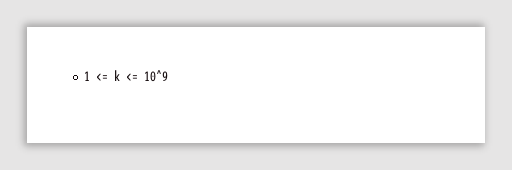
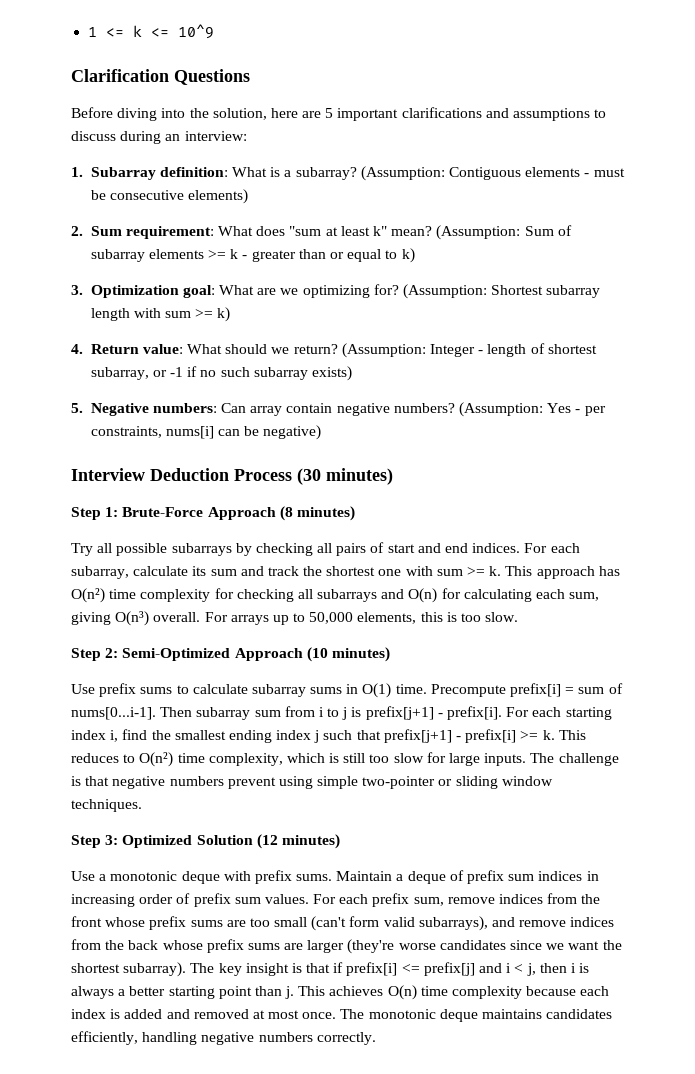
+ Clarification Questions
+ Before diving into the solution, here are 5 important clarifications and assumptions to discuss during an interview:
+ 1. Subarray definition: What is a subarray? (Assumption: Contiguous elements - must be consecutive elements)
+ 2. Sum requirement: What does "sum at least k" mean? (Assumption: Sum of subarray elements >= k - greater than or equal to k)
+ 3. Optimization goal: What are we optimizing for? (Assumption: Shortest subarray length with sum >= k)
+ 4. Return value: What should we return? (Assumption: Integer - length of shortest subarray, or -1 if no such subarray exists)
+ 5. Negative numbers: Can array contain negative numbers? (Assumption: Yes - per constraints, nums[i] can be negative)
+ Interview Deduction Process (30 minutes)
+ Step 1: Brute-Force Approach (8 minutes)
+ Try all possible subarrays by checking all pairs of start and end indices. For each subarray, calculate its sum and track the shortest one with sum >= k. This approach has O(n²) time complexity for checking all subarrays and O(n) for calculating each sum, giving O(n³) overall. For arrays up to 50,000 elements, this is too slow.
+ Step 2: Semi-Optimized Approach (10 minutes)
+ Use prefix sums to calculate subarray sums in O(1) time. Precompute prefix[i] = sum of nums[0...i-1]. Then subarray sum from i to j is prefix[j+1] - prefix[i]. For each starting index i, find the smallest ending index j such that prefix[j+1] - prefix[i] >= k. This reduces to O(n²) time complexity, which is still too slow for large inputs. The challenge is that negative numbers prevent using simple two-pointer or sliding window techniques.
+ Step 3: Optimized Solution (12 minutes)
+ Use a monotonic deque with prefix sums. Maintain a deque of prefix sum indices in increasing order of prefix sum values. For each prefix sum, remove indices from the front whose prefix sums are too small (can't form valid subarrays), and remove indices from the back whose prefix sums are larger (they're worse candidates since we want the shortest subarray). The key insight is that if prefix[i] <= prefix[j] and i < j, then i is always a better starting point than j. This achieves O(n) time complexity because each index is added and removed at most once. The monotonic deque maintains candidates efficiently, handling negative numbers correctly.

